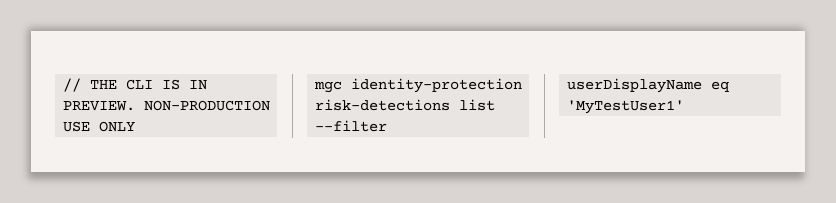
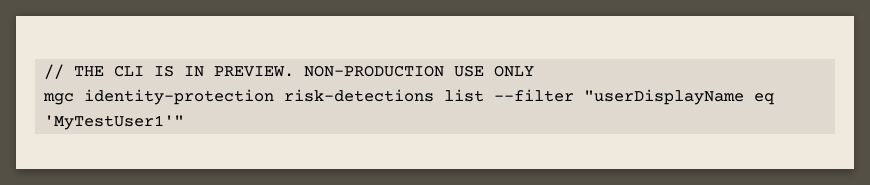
- mgc identity-protection risk-detections list --filter userDisplayName eq 'MyTestUser1'
+ mgc identity-protection risk-detections list --filter "userDisplayName eq 'MyTestUser1'"

